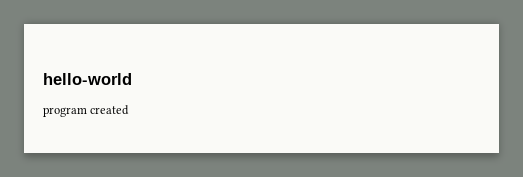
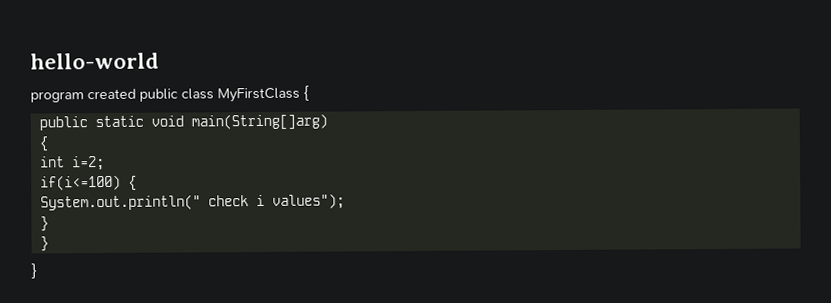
- program created
+ program created public class MyFirstClass {
+ public static void main(String[]arg)
+ {
+ int i=2;
+ if(i<=100) {
+ System.out.println(" check i values");
+ }
+ }
+ }

